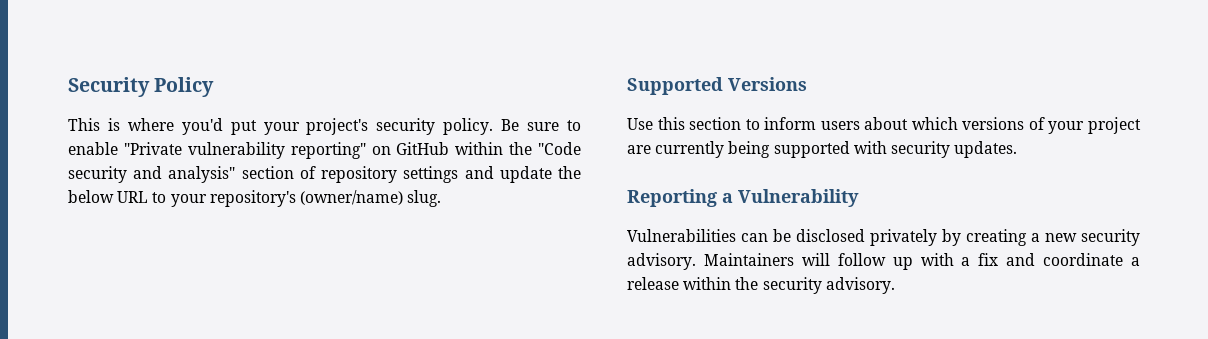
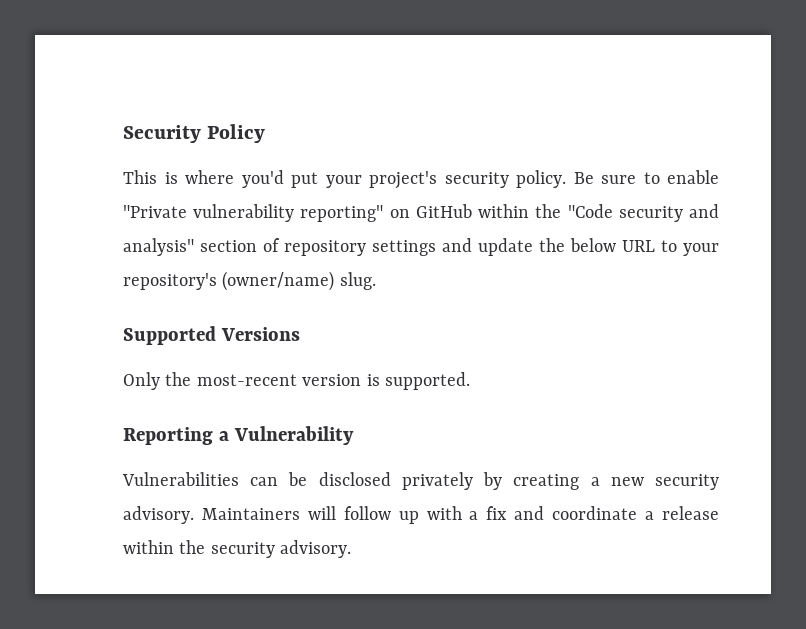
- Use this section to inform users about which versions of your project are currently being supported with security updates.
+ Only the most-recent version is supported.

